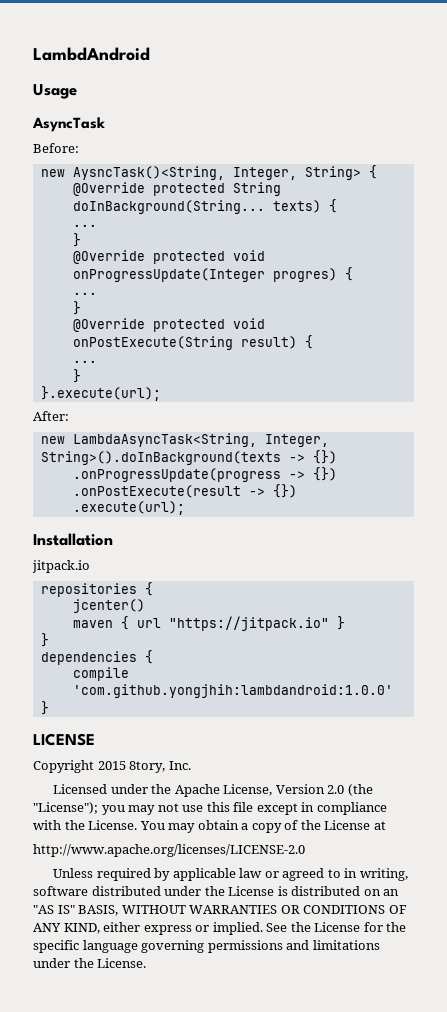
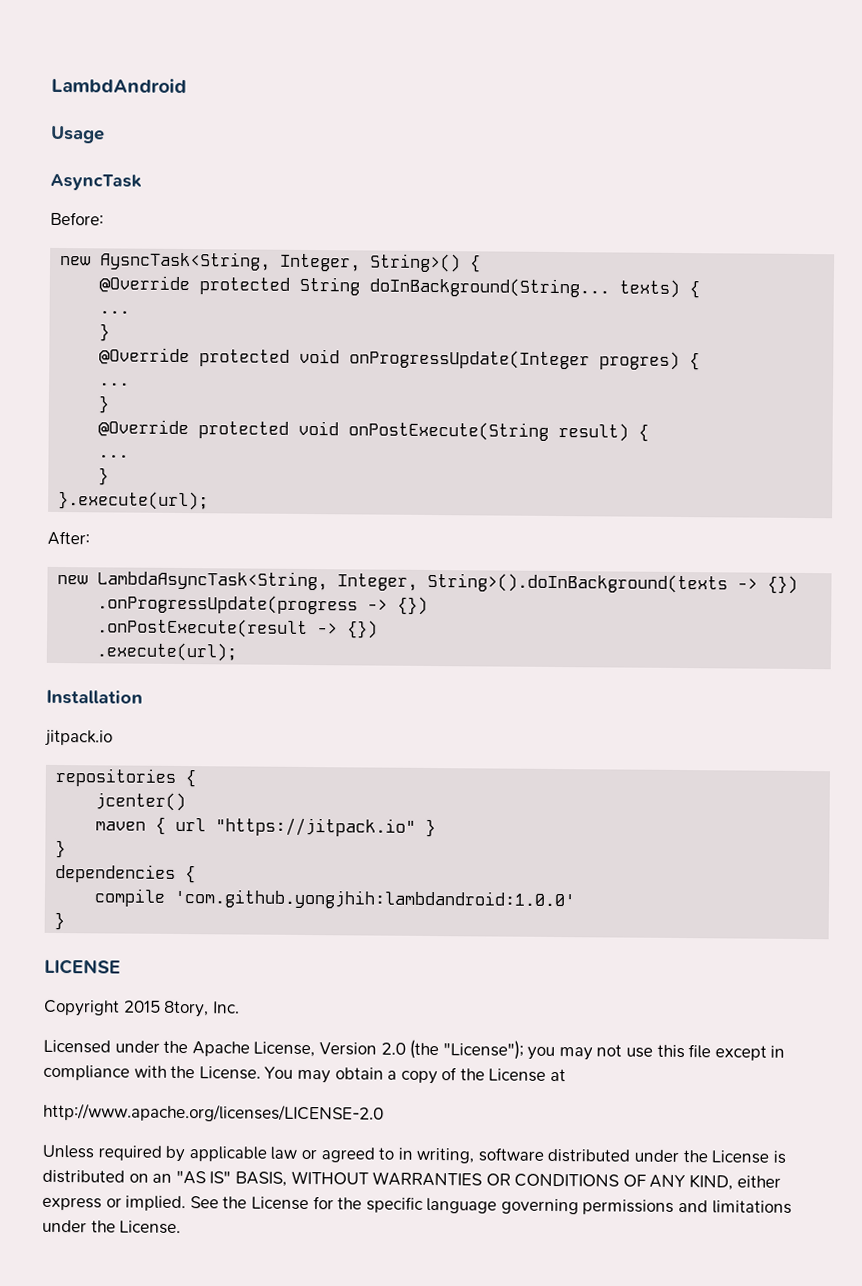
- new AysncTask()<String, Integer, String> {
+ new AysncTask<String, Integer, String>() {

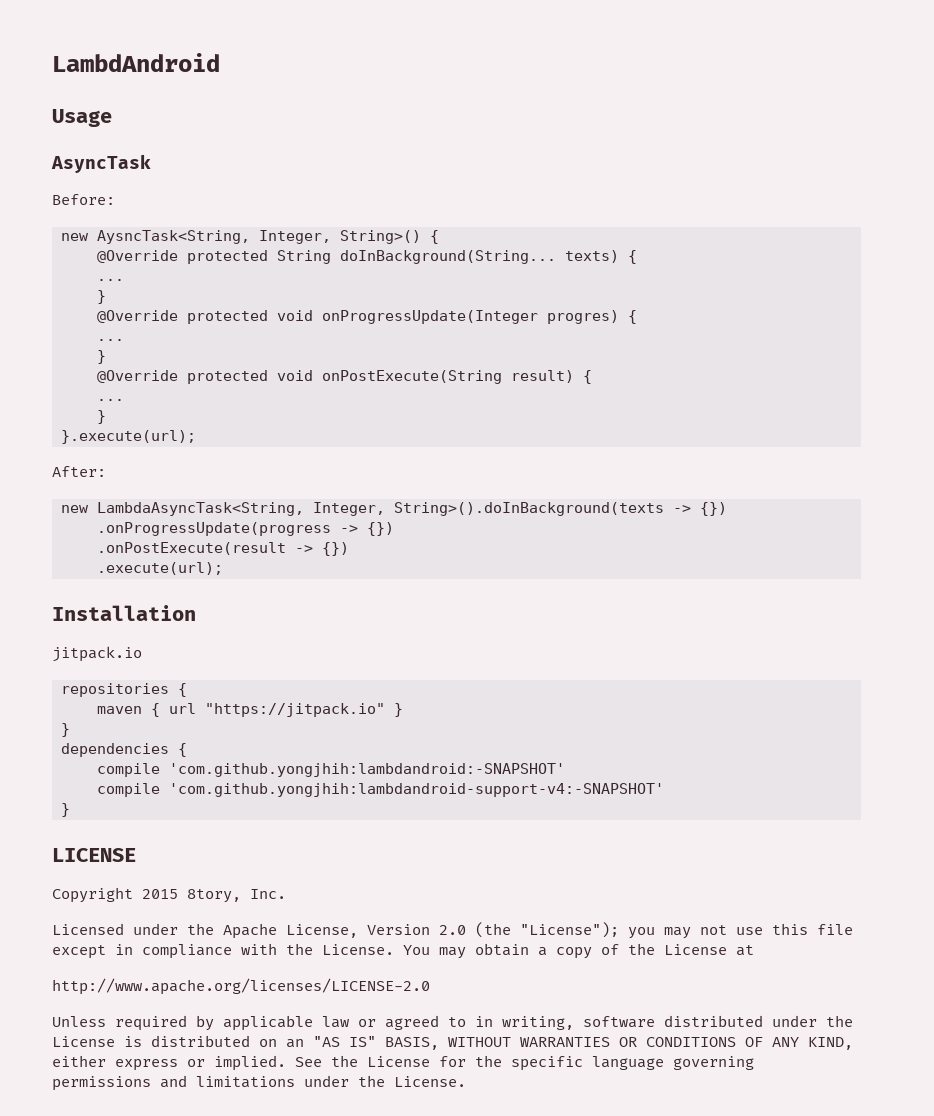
- jcenter()
- compile 'com.github.yongjhih:lambdandroid:1.0.0'
+ compile 'com.github.yongjhih:lambdandroid:-SNAPSHOT'
+ compile 'com.github.yongjhih:lambdandroid-support-v4:-SNAPSHOT'

